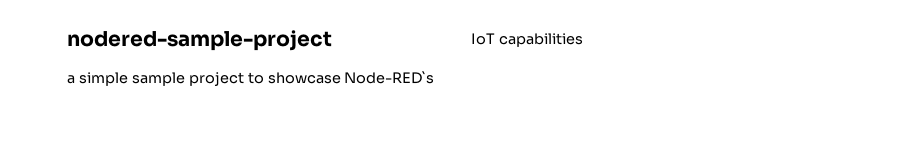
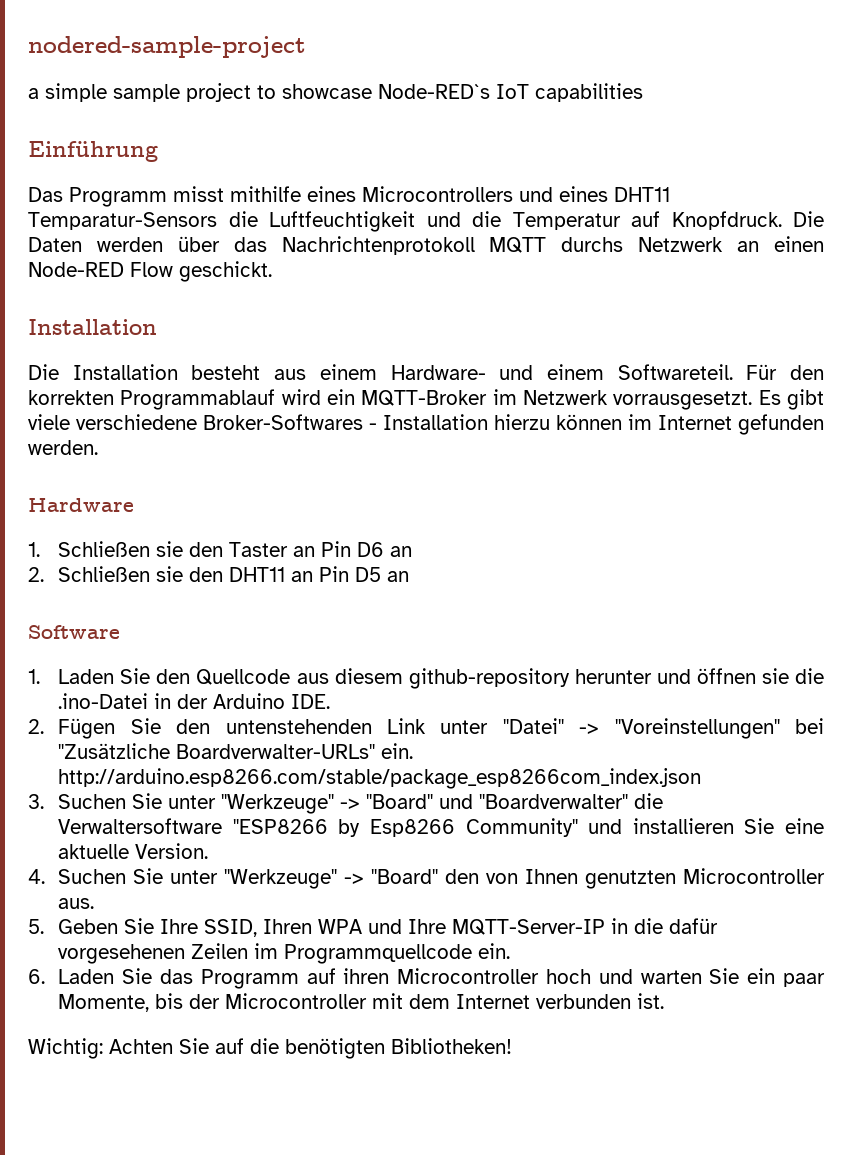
+ Einführung
+ Das Programm misst mithilfe eines Microcontrollers und eines DHT11 Temparatur-Sensors die Luftfeuchtigkeit und die Temperatur auf Knopfdruck. Die Daten werden über das Nachrichtenprotokoll MQTT durchs Netzwerk an einen Node-RED Flow geschickt.
+ Installation
+ Die Installation besteht aus einem Hardware- und einem Softwareteil. Für den korrekten Programmablauf wird ein MQTT-Broker im Netzwerk vorrausgesetzt. Es gibt viele verschiedene Broker-Softwares - Installation hierzu können im Internet gefunden werden.
+ Hardware
+ 1. Schließen sie den Taster an Pin D6 an
+ 2. Schließen sie den DHT11 an Pin D5 an
+ Software
+ 1. Laden Sie den Quellcode aus diesem github-repository herunter und öffnen sie die .ino-Datei in der Arduino IDE.
+ 2. Fügen Sie den untenstehenden Link unter "Datei" -> "Voreinstellungen" bei "Zusätzliche Boardverwalter-URLs" ein. http://arduino.esp8266.com/stable/package_esp8266com_index.json
+ 3. Suchen Sie unter "Werkzeuge" -> "Board" und "Boardverwalter" die Verwaltersoftware "ESP8266 by Esp8266 Community" und installieren Sie eine aktuelle Version.
+ 4. Suchen Sie unter "Werkzeuge" -> "Board" den von Ihnen genutzten Microcontroller aus.
+ 5. Geben Sie Ihre SSID, Ihren WPA und Ihre MQTT-Server-IP in die dafür vorgesehenen Zeilen im Programmquellcode ein.
+ 6. Laden Sie das Programm auf ihren Microcontroller hoch und warten Sie ein paar Momente, bis der Microcontroller mit dem Internet verbunden ist.
+ Wichtig: Achten Sie auf die benötigten Bibliotheken!

